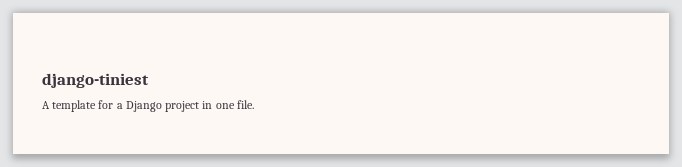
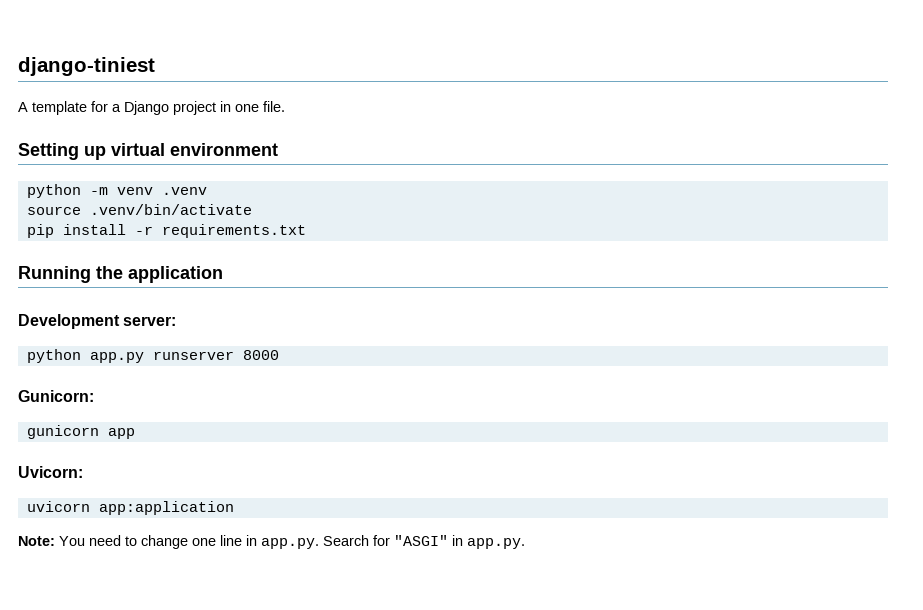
+ Setting up virtual environment
+ python -m venv .venv
+ source .venv/bin/activate
+ pip install -r requirements.txt
+ Running the application
+ Development server:
+ python app.py runserver 8000
+ Gunicorn:
+ gunicorn app
+ Uvicorn:
+ uvicorn app:application
+ Note: You need to change one line in app.py. Search for "ASGI" in app.py.

